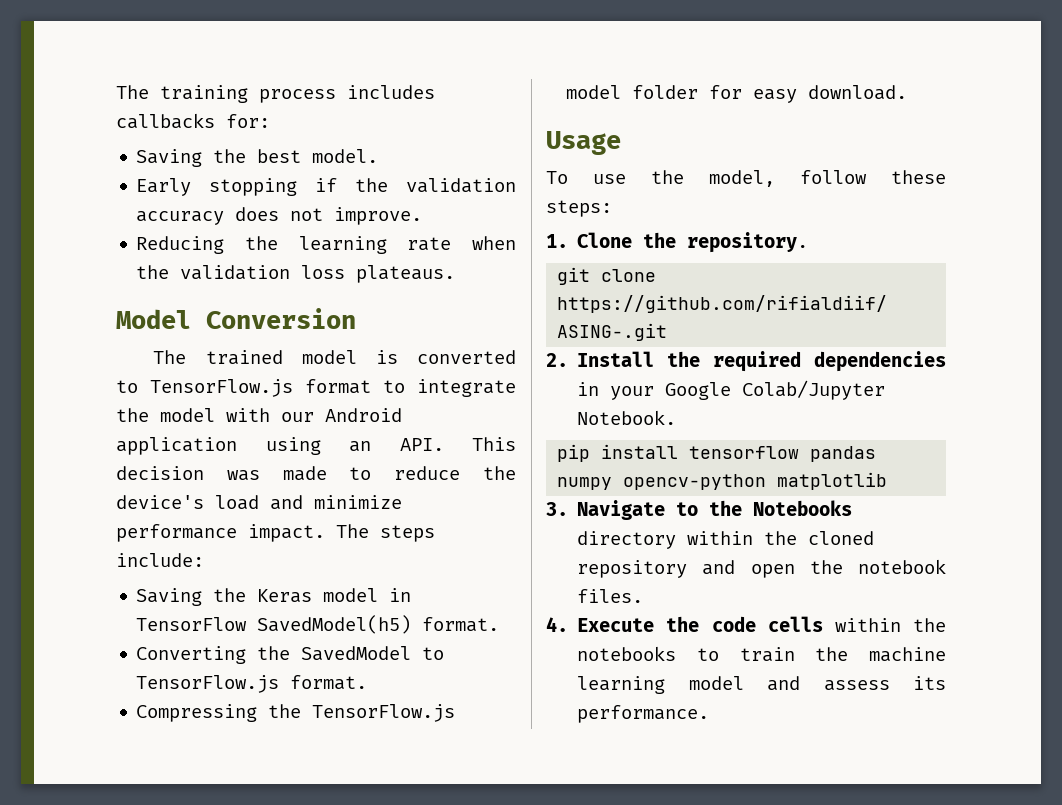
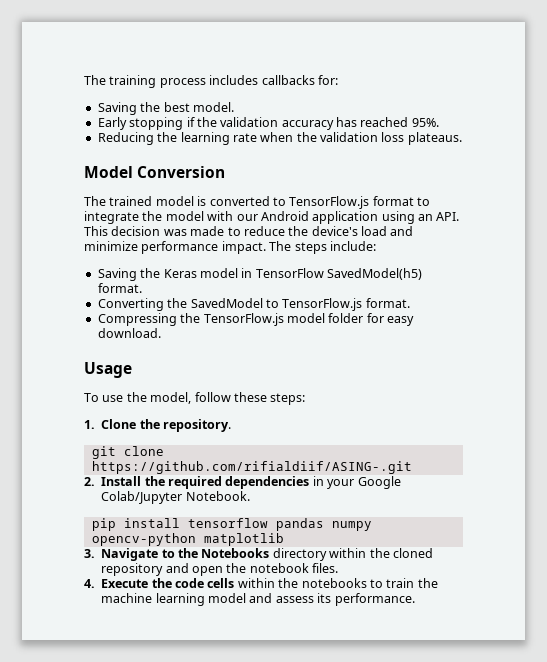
- Early stopping if the validation accuracy does not improve.
+ Early stopping if the validation accuracy has reached 95%.

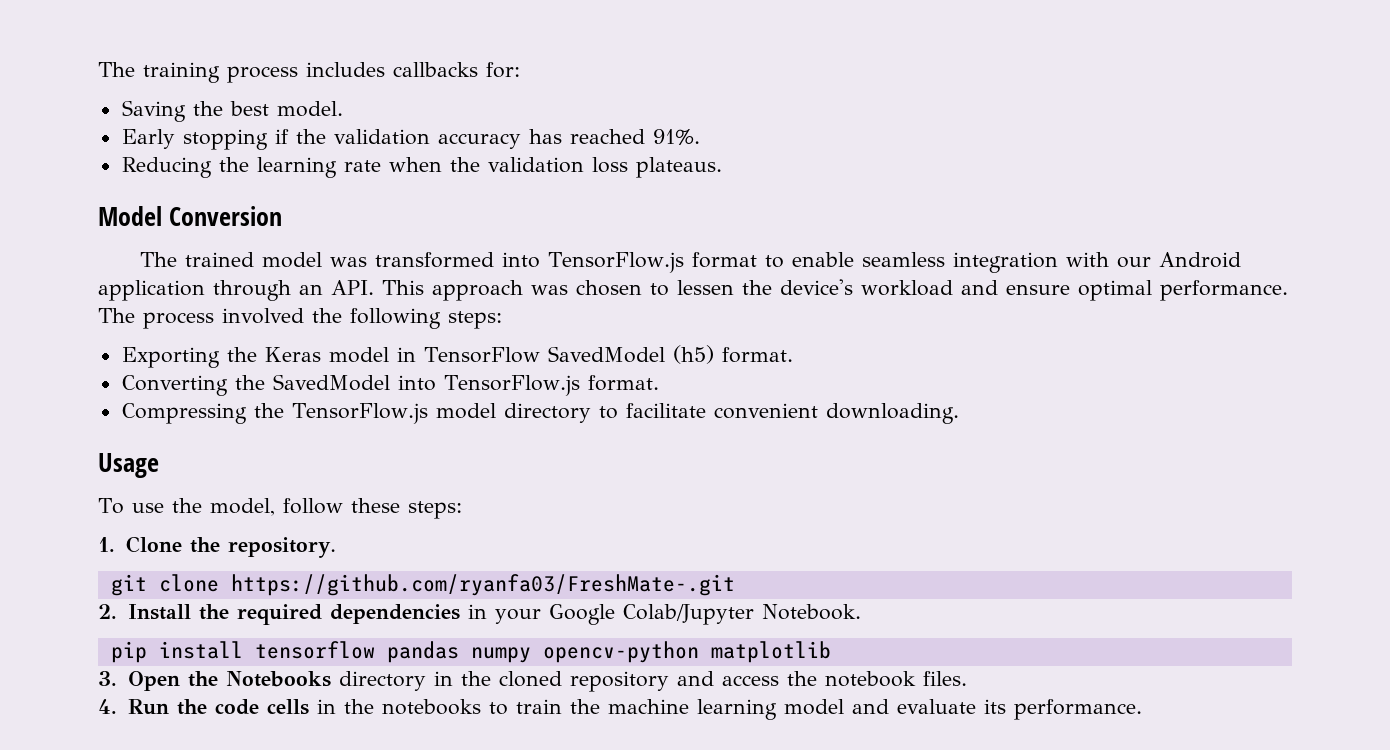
- Early stopping if the validation accuracy has reached 95%.
+ Early stopping if the validation accuracy has reached 91%.
- The trained model is converted to TensorFlow.js format to integrate the model with our Android application using an API. This decision was made to reduce the device's load and minimize performance impact. The steps include:
- Saving the Keras model in TensorFlow SavedModel(h5) format.
+ The trained model was transformed into TensorFlow.js format to enable seamless integration with our Android application through an API. This approach was chosen to lessen the device's workload and ensure optimal performance. The process involved the following steps:
+ Exporting the Keras model in TensorFlow SavedModel (h5) format.
- Converting the SavedModel to TensorFlow.js format.
+ Converting the SavedModel into TensorFlow.js format.
- Compressing the TensorFlow.js model folder for easy download.
+ Compressing the TensorFlow.js model directory to facilitate convenient downloading.
- git clone https://github.com/rifialdiif/ASING-.git
+ git clone https://github.com/ryanfa03/FreshMate-.git
- 3. Navigate to the Notebooks directory within the cloned repository and open the notebook files.
+ 3. Open the Notebooks directory in the cloned repository and access the notebook files.
- 4. Execute the code cells within the notebooks to train the machine learning model and assess its performance.
+ 4. Run the code cells in the notebooks to train the machine learning model and evaluate its performance.

